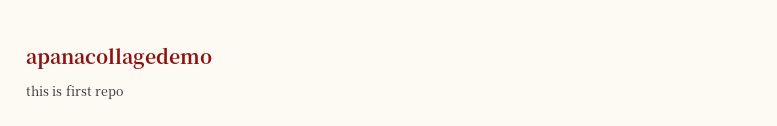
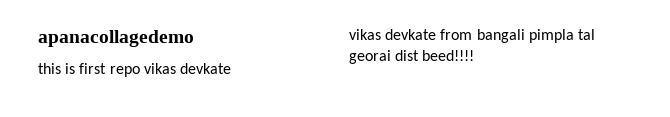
- this is first repo
+ this is first repo vikas devkate
+ vikas devkate from bangali pimpla tal georai dist beed!!!!

